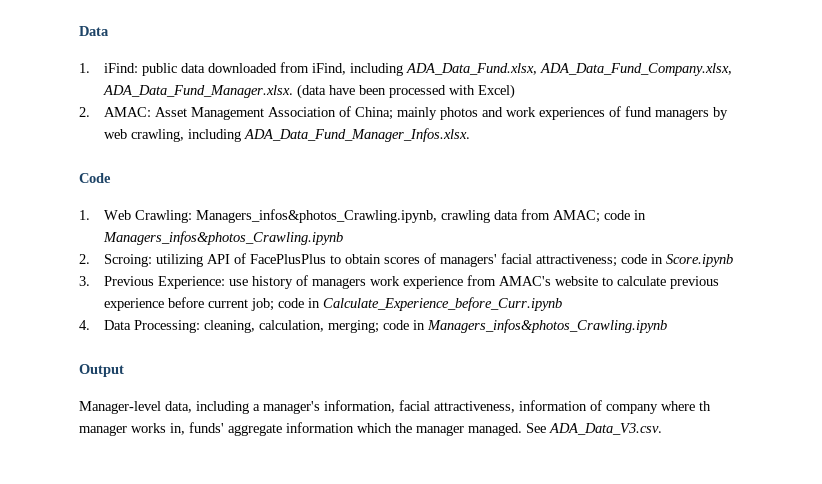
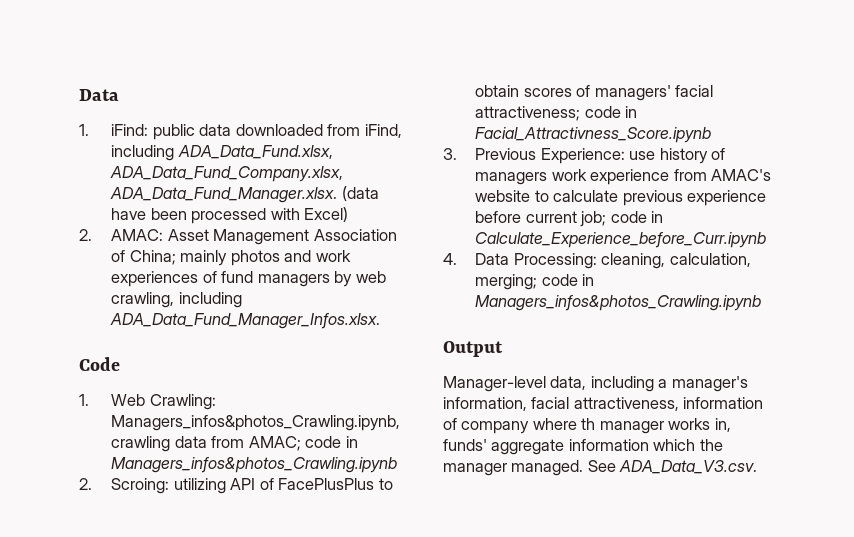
- 2. Scroing: utilizing API of FacePlusPlus to obtain scores of managers' facial attractiveness; code in Score.ipynb
+ 2. Scroing: utilizing API of FacePlusPlus to obtain scores of managers' facial attractiveness; code in Facial_Attractivness_Score.ipynb

